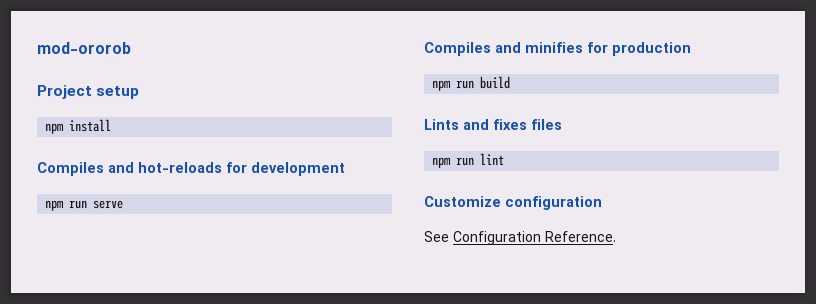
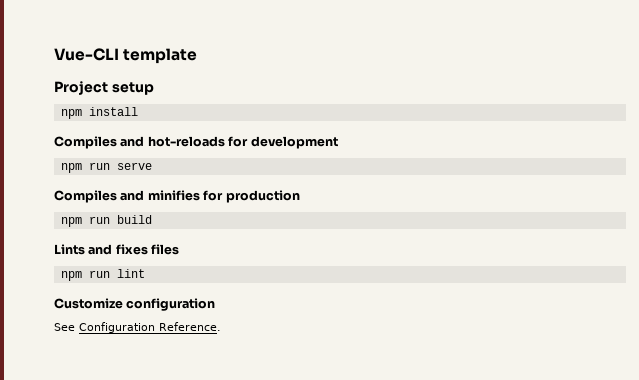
- mod-ororob
+ Vue-CLI template

